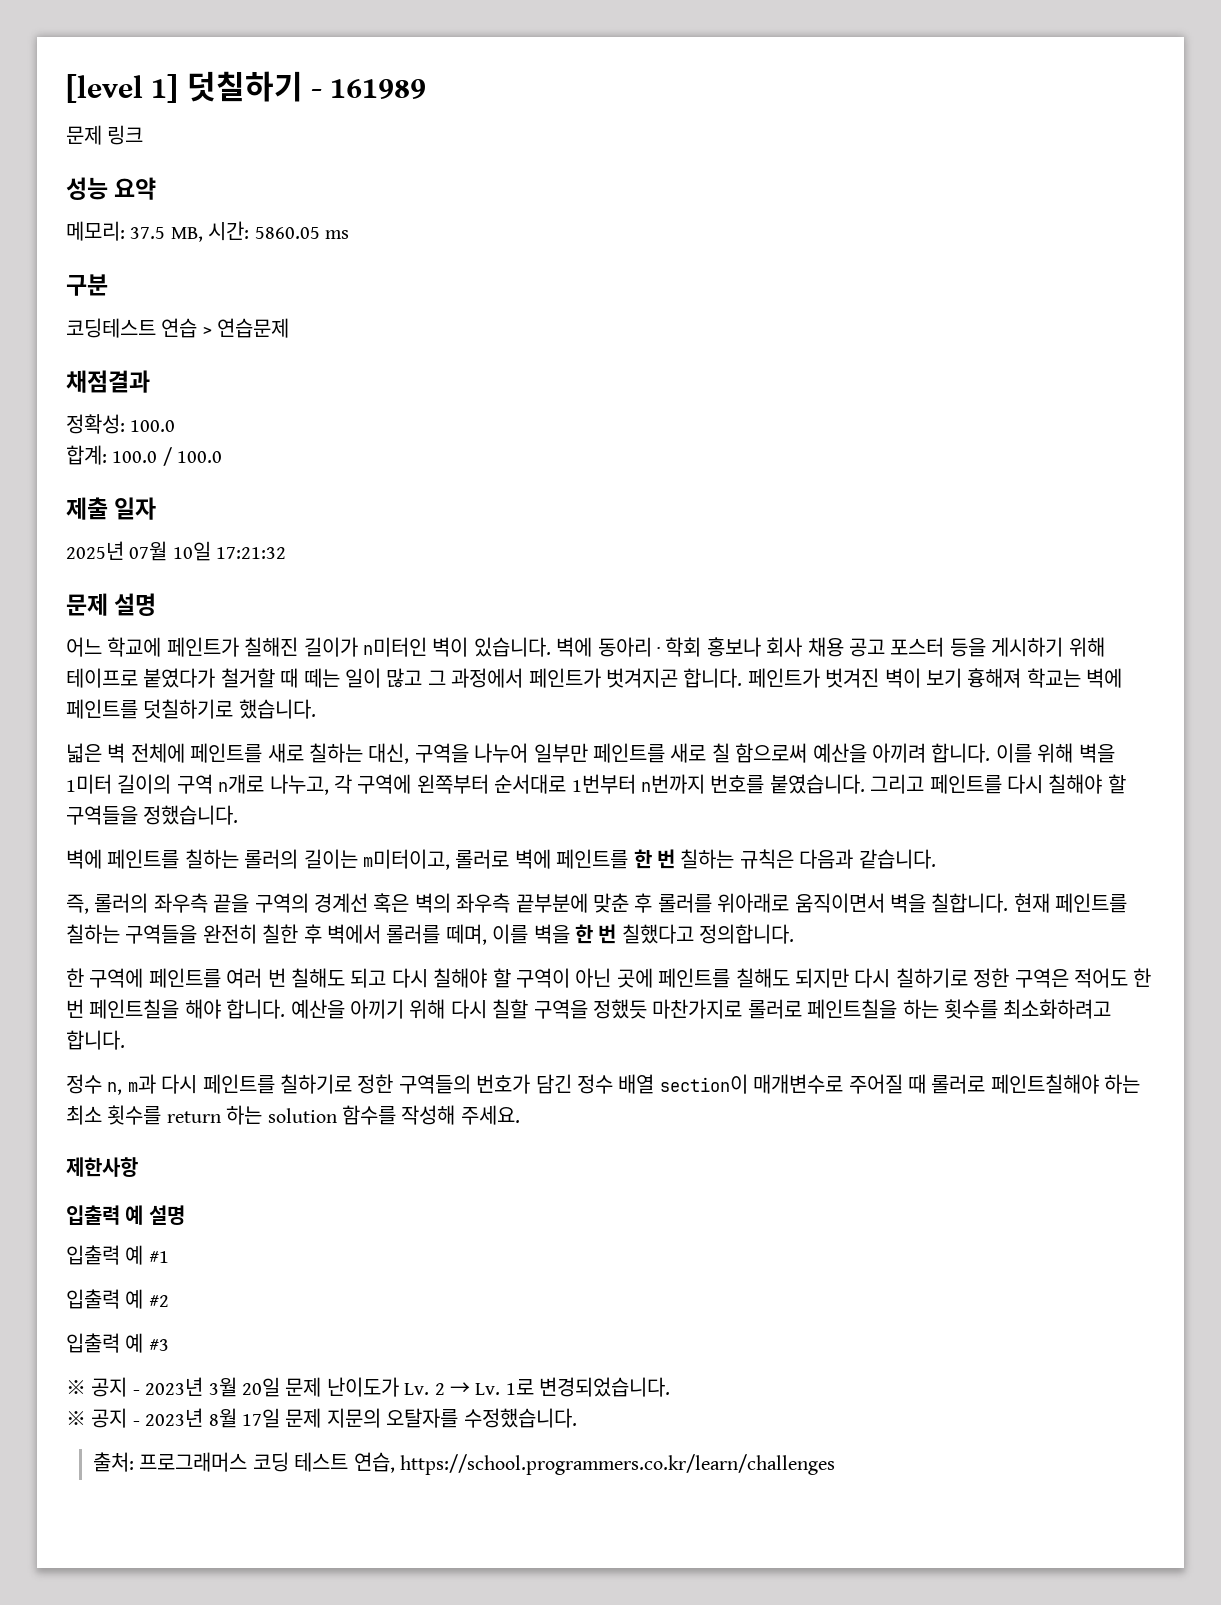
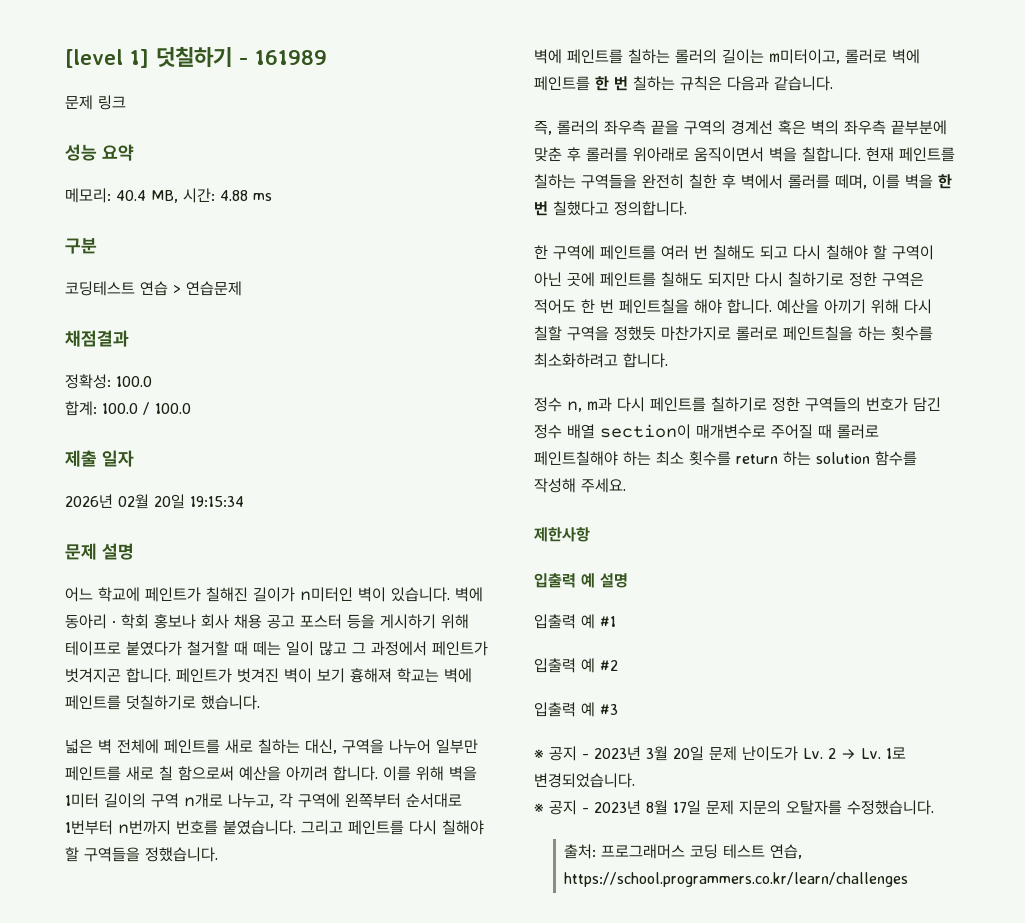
- 메모리: 37.5 MB, 시간: 5860.05 ms
+ 메모리: 40.4 MB, 시간: 4.88 ms
- 2025년 07월 10일 17:21:32
+ 2026년 02월 20일 19:15:34

